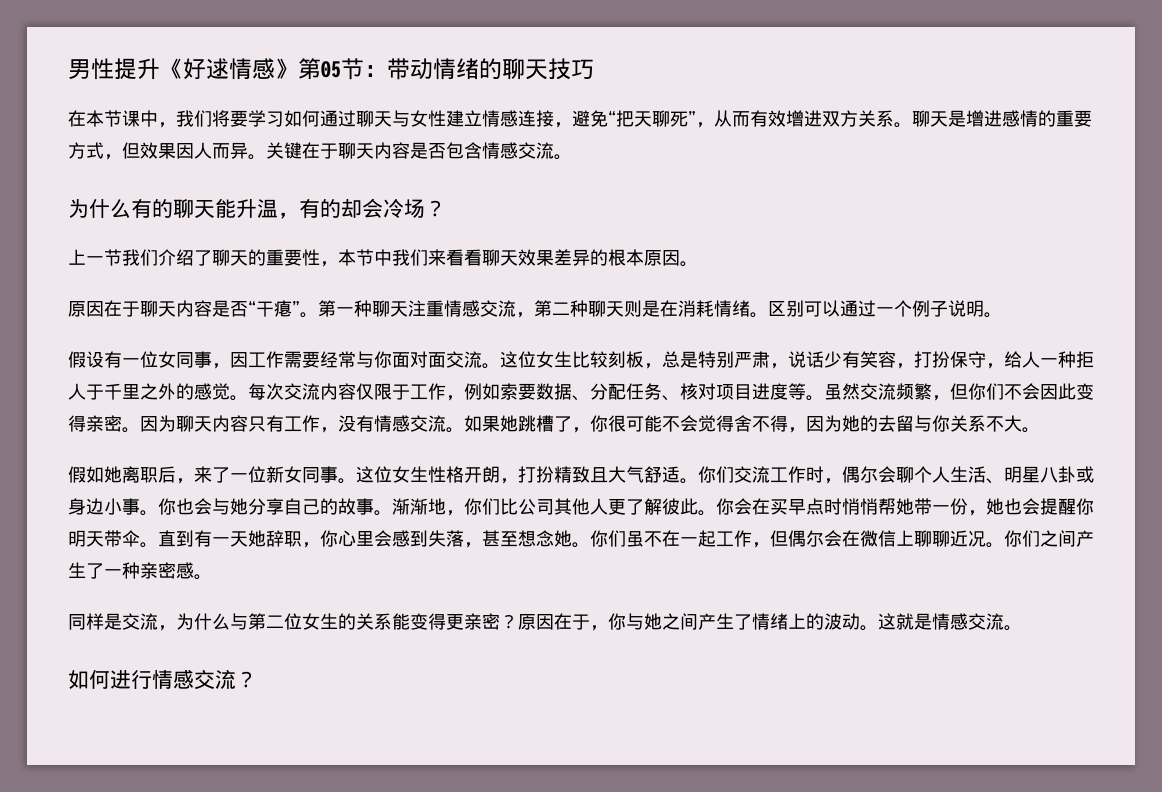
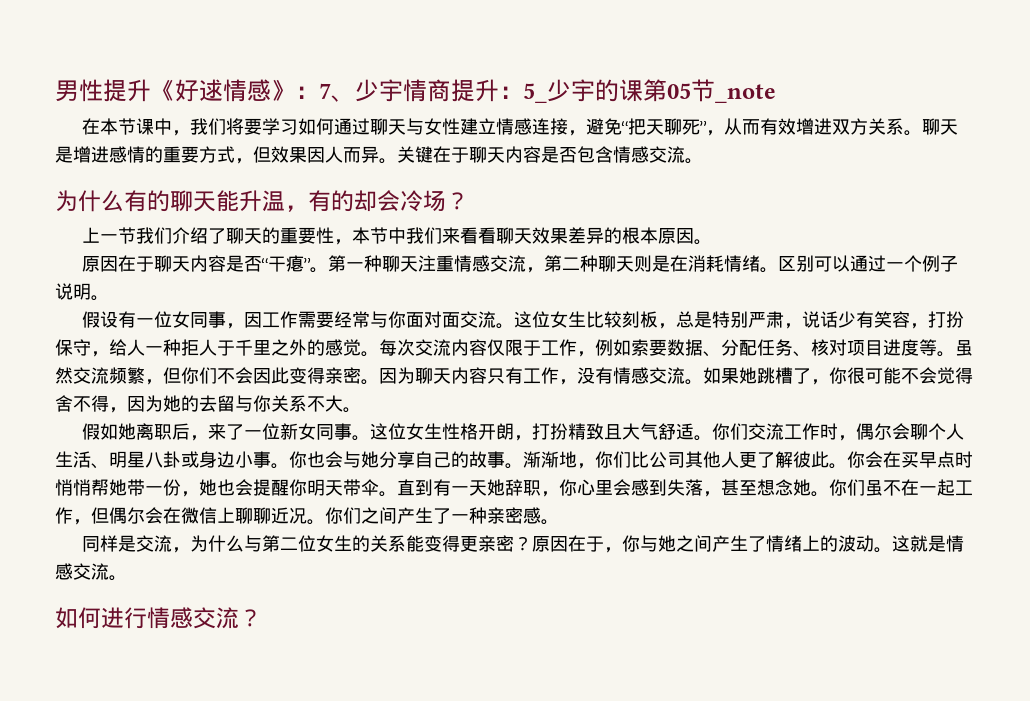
- 男性提升《好逑情感》第05节：带动情绪的聊天技巧
+ 男性提升《好逑情感》：7、少宇情商提升：5_少宇的课第05节_note

